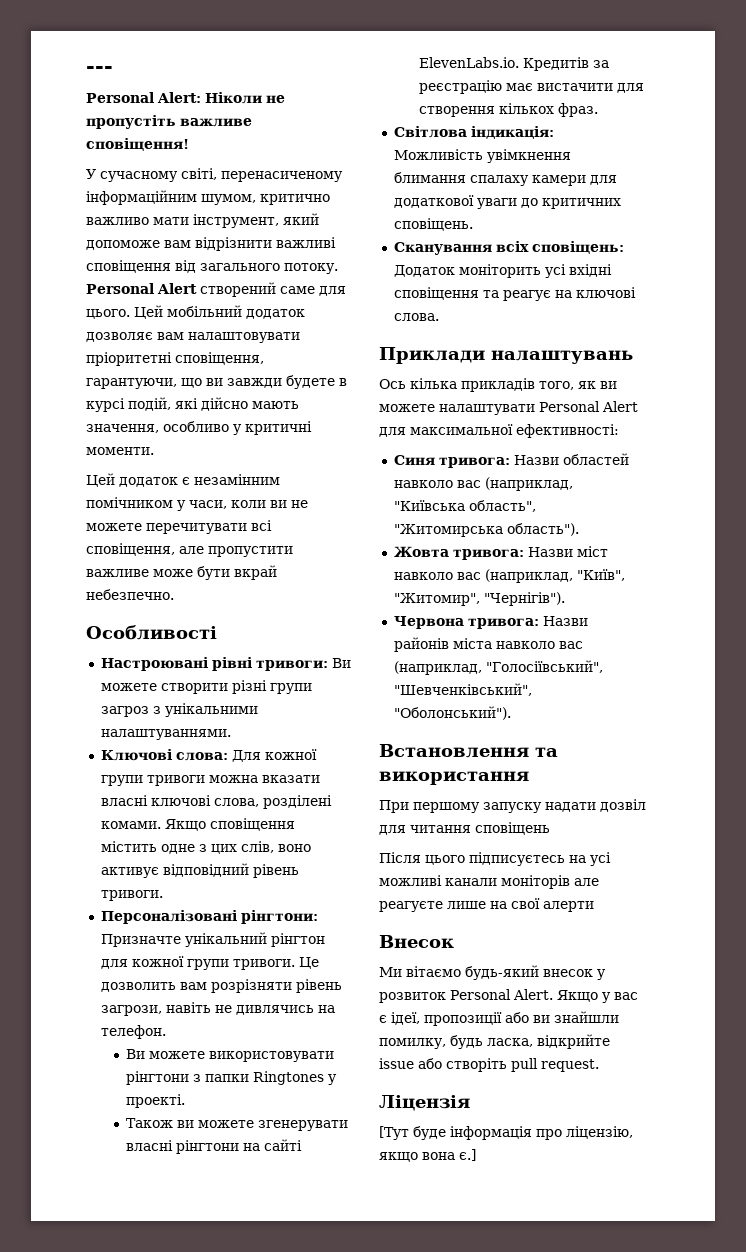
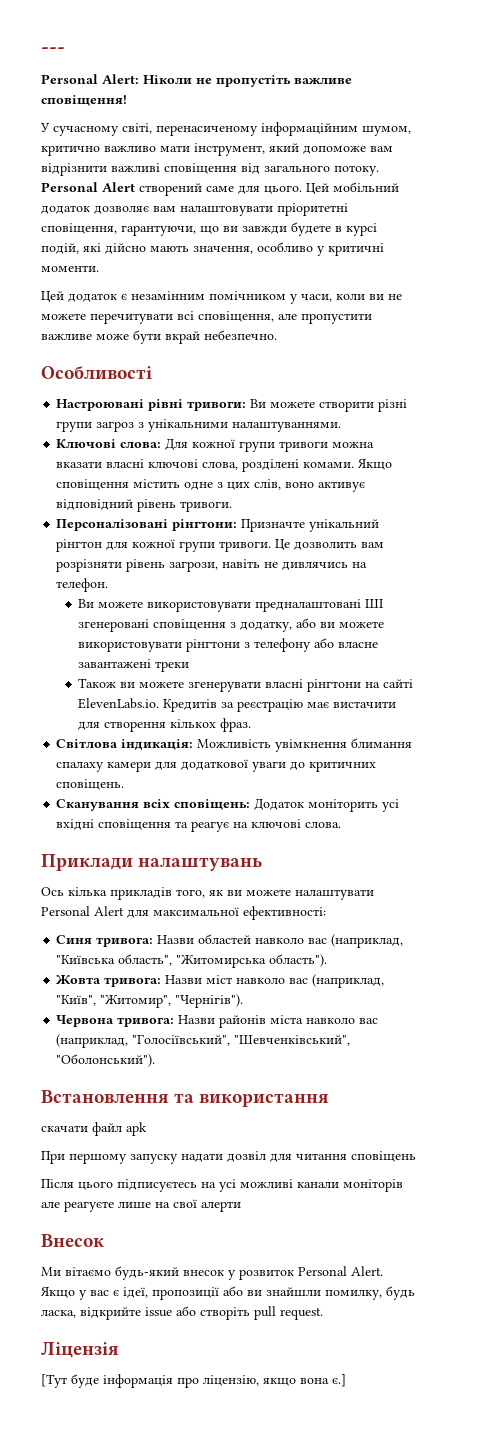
- Ви можете використовувати рінгтони з папки Ringtones у проекті.
+ Ви можете використовувати предналаштовані ШІ згенеровані сповіщення з додатку, або ви можете використовувати рінгтони з телефону або власне завантажені треки
+ скачати файл apk

